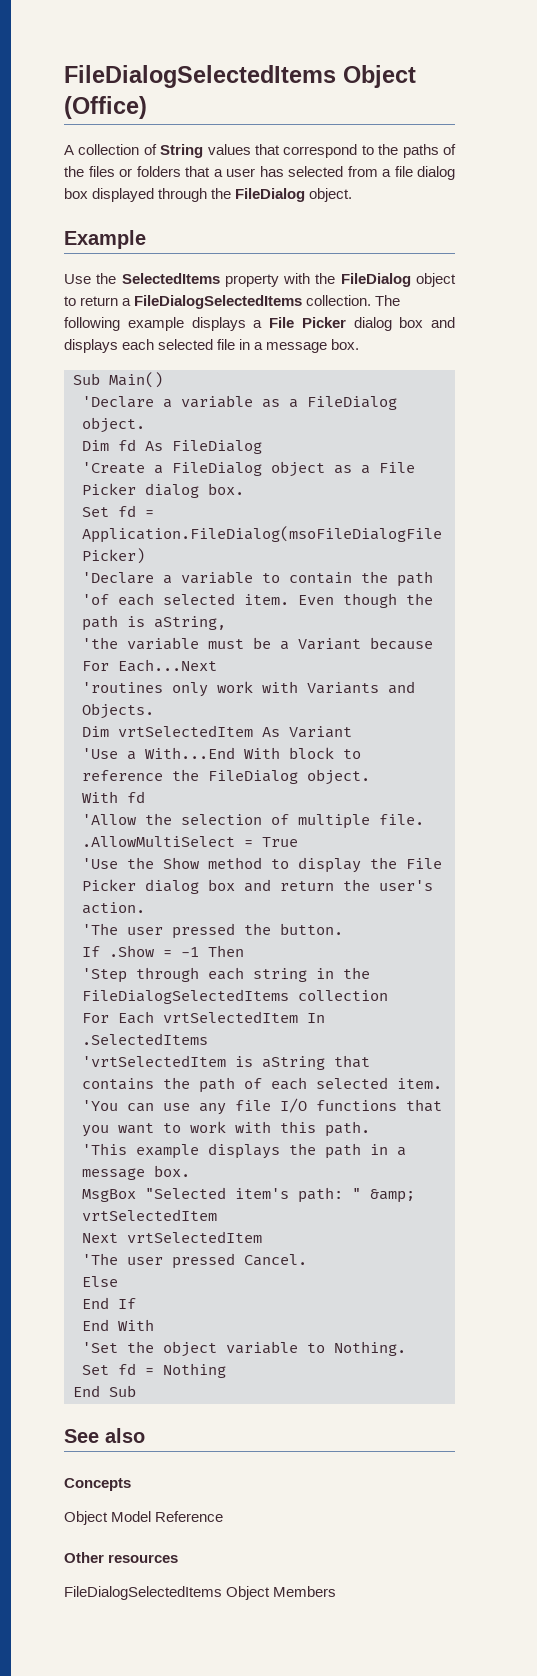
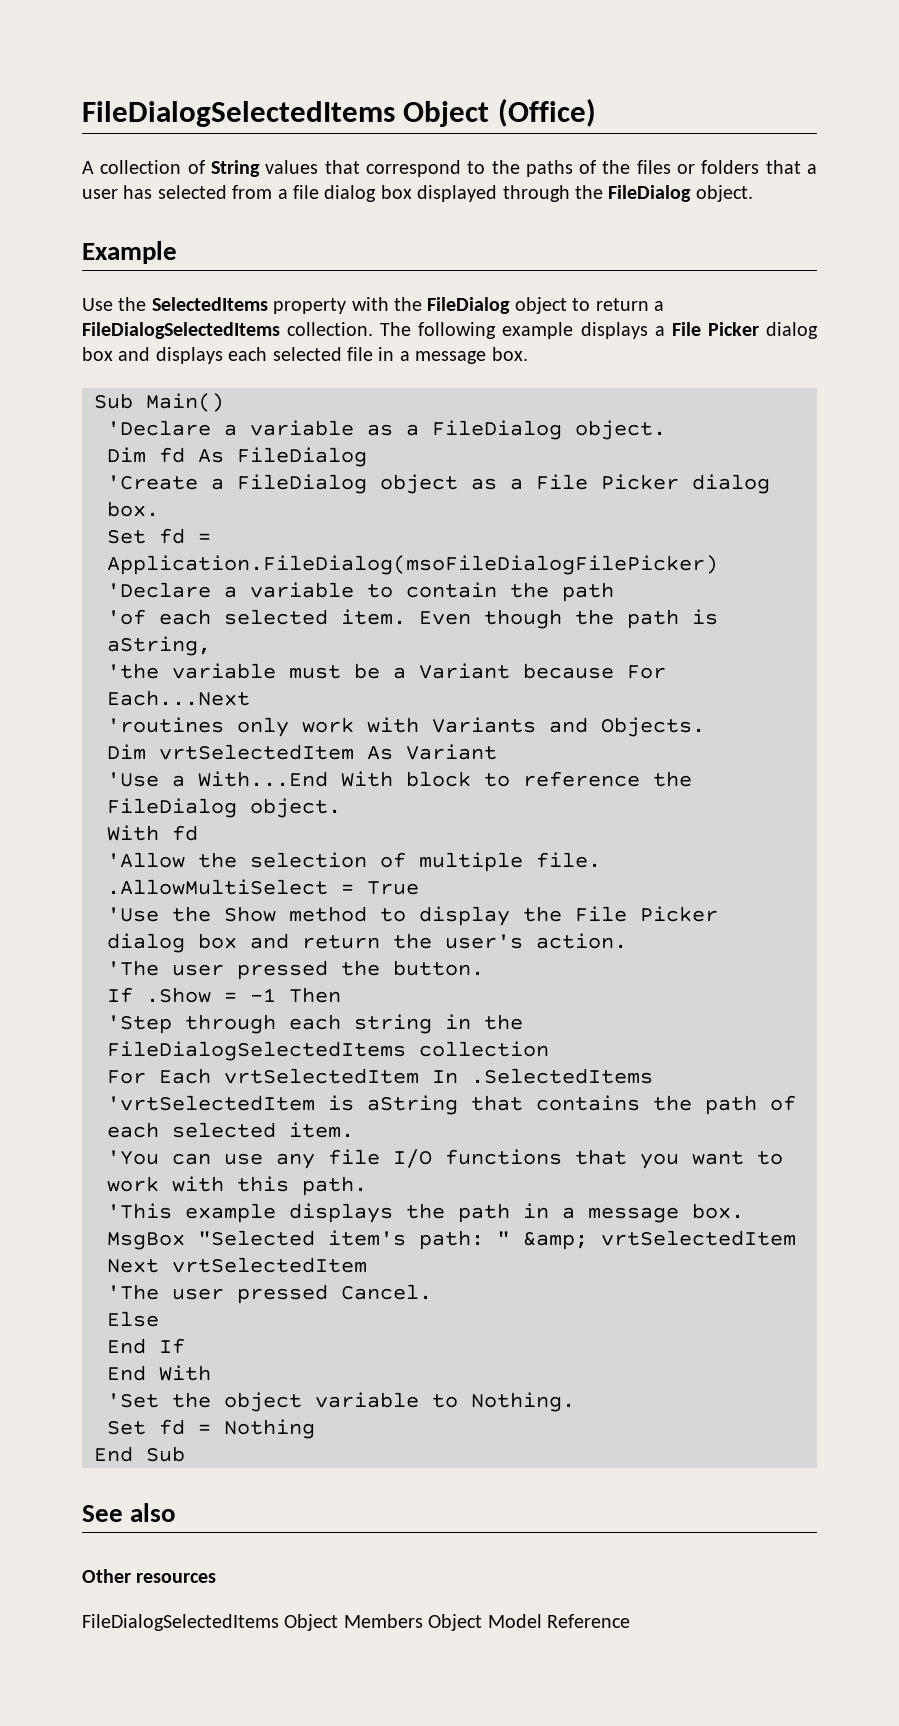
- Concepts
- Object Model Reference
- FileDialogSelectedItems Object Members
+ FileDialogSelectedItems Object Members Object Model Reference

